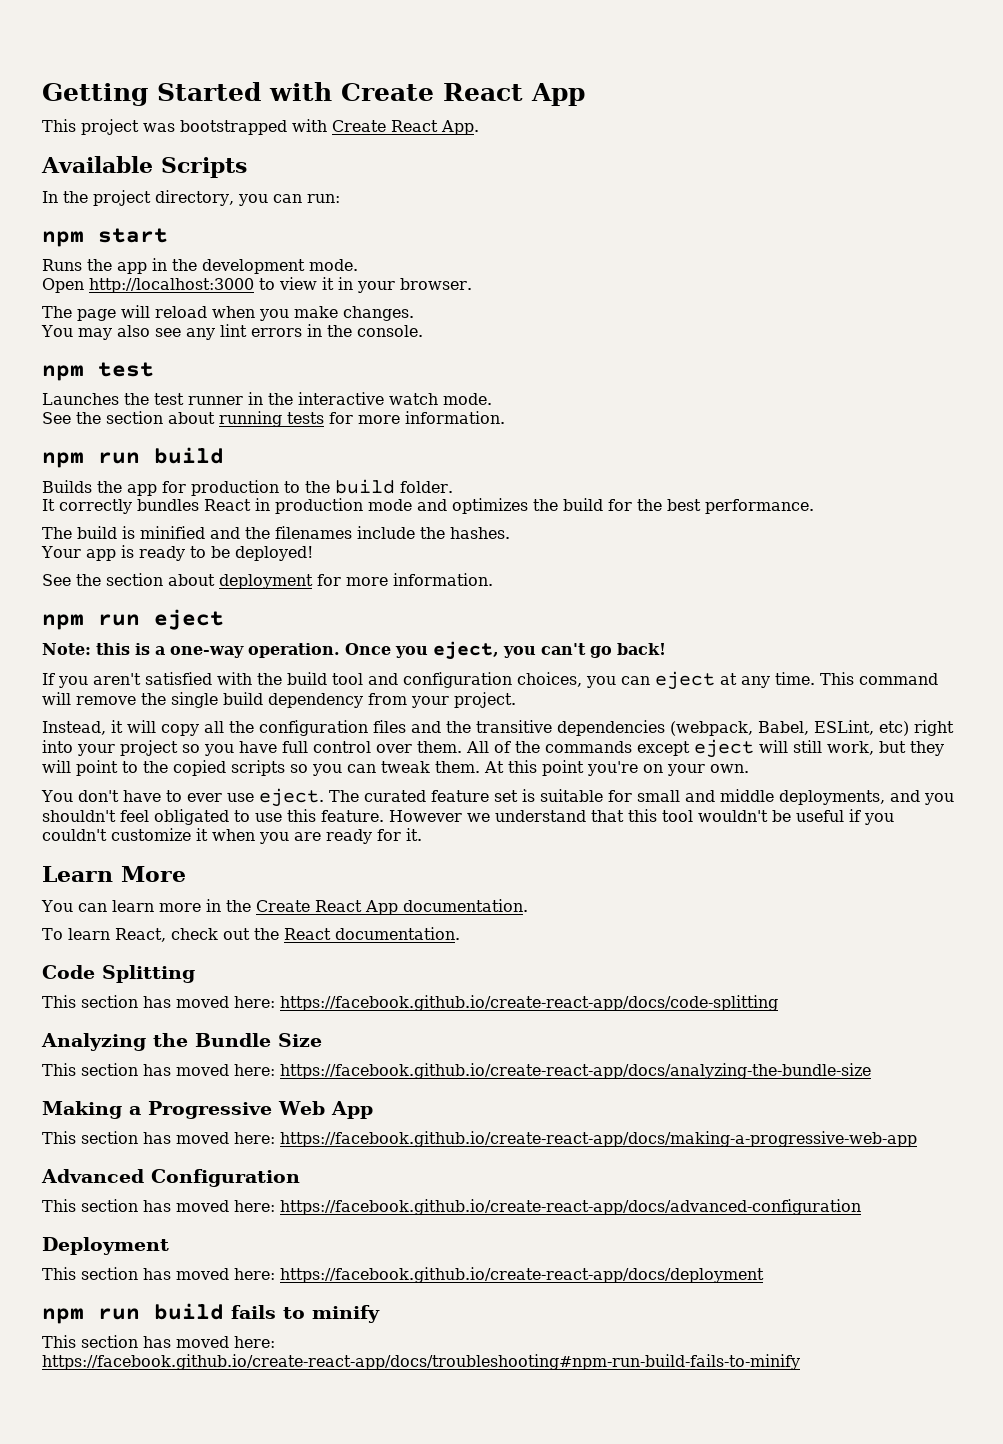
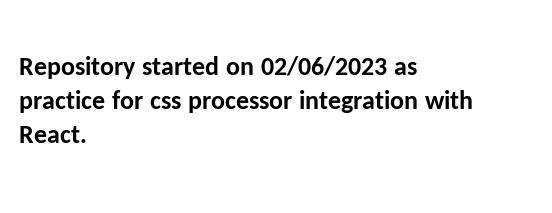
- Getting Started with Create React App
- This project was bootstrapped with Create React App.
- Available Scripts
- In the project directory, you can run:
- npm start
- Runs the app in the development mode.
- Open http://localhost:3000 to view it in your browser.
- The page will reload when you make changes.
- You may also see any lint errors in the console.
- npm test
- Launches the test runner in the interactive watch mode.
- See the section about running tests for more information.
- npm run build
- Builds the app for production to the build folder.
- It correctly bundles React in production mode and optimizes the build for the best performance.
- The build is minified and the filenames include the hashes.
- Your app is ready to be deployed!
- See the section about deployment for more information.
- npm run eject
- Note: this is a one-way operation. Once you eject, you can't go back!
- If you aren't satisfied with the build tool and configuration choices, you can eject at any time. This command will remove the single build dependency from your project.
- Instead, it will copy all the configuration files and the transitive dependencies (webpack, Babel, ESLint, etc) right into your project so you have full control over them. All of the commands except eject will still work, but they will point to the copied scripts so you can tweak them. At this point you're on your own.
- You don't have to ever use eject. The curated feature set is suitable for small and middle deployments, and you shouldn't feel obligated to use this feature. However we understand that this tool wouldn't be useful if you couldn't customize it when you are ready for it.
- Learn More
- You can learn more in the Create React App documentation.
- To learn React, check out the React documentation.
- Code Splitting
- This section has moved here: https://facebook.github.io/create-react-app/docs/code-splitting
- Analyzing the Bundle Size
- This section has moved here: https://facebook.github.io/create-react-app/docs/analyzing-the-bundle-size
- Making a Progressive Web App
- This section has moved here: https://facebook.github.io/create-react-app/docs/making-a-progressive-web-app
- Advanced Configuration
- This section has moved here: https://facebook.github.io/create-react-app/docs/advanced-configuration
- Deployment
- This section has moved here: https://facebook.github.io/create-react-app/docs/deployment
- npm run build fails to minify
- This section has moved here: https://facebook.github.io/create-react-app/docs/troubleshooting#npm-run-build-fails-to-minify
+ Repository started on 02/06/2023 as practice for css processor integration with React.

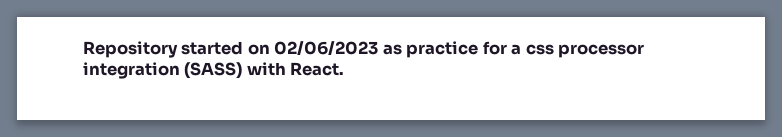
- Repository started on 02/06/2023 as practice for css processor integration with React.
+ Repository started on 02/06/2023 as practice for a css processor integration (SASS) with React.

